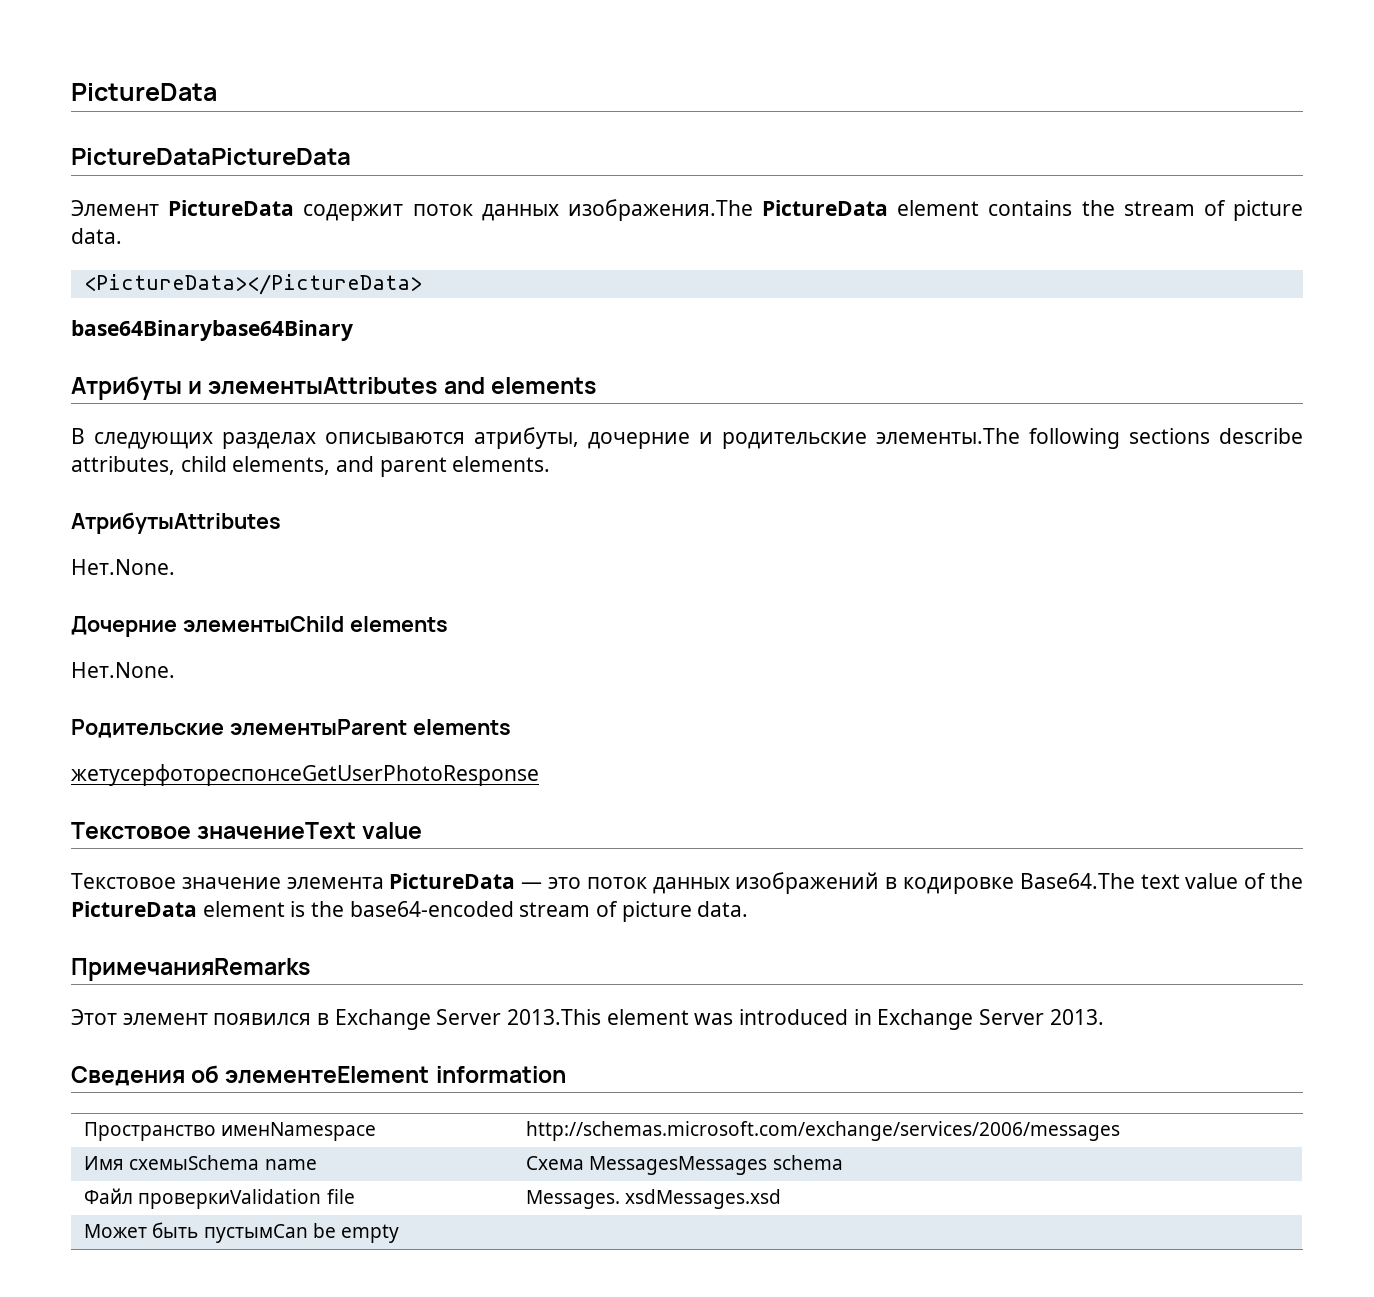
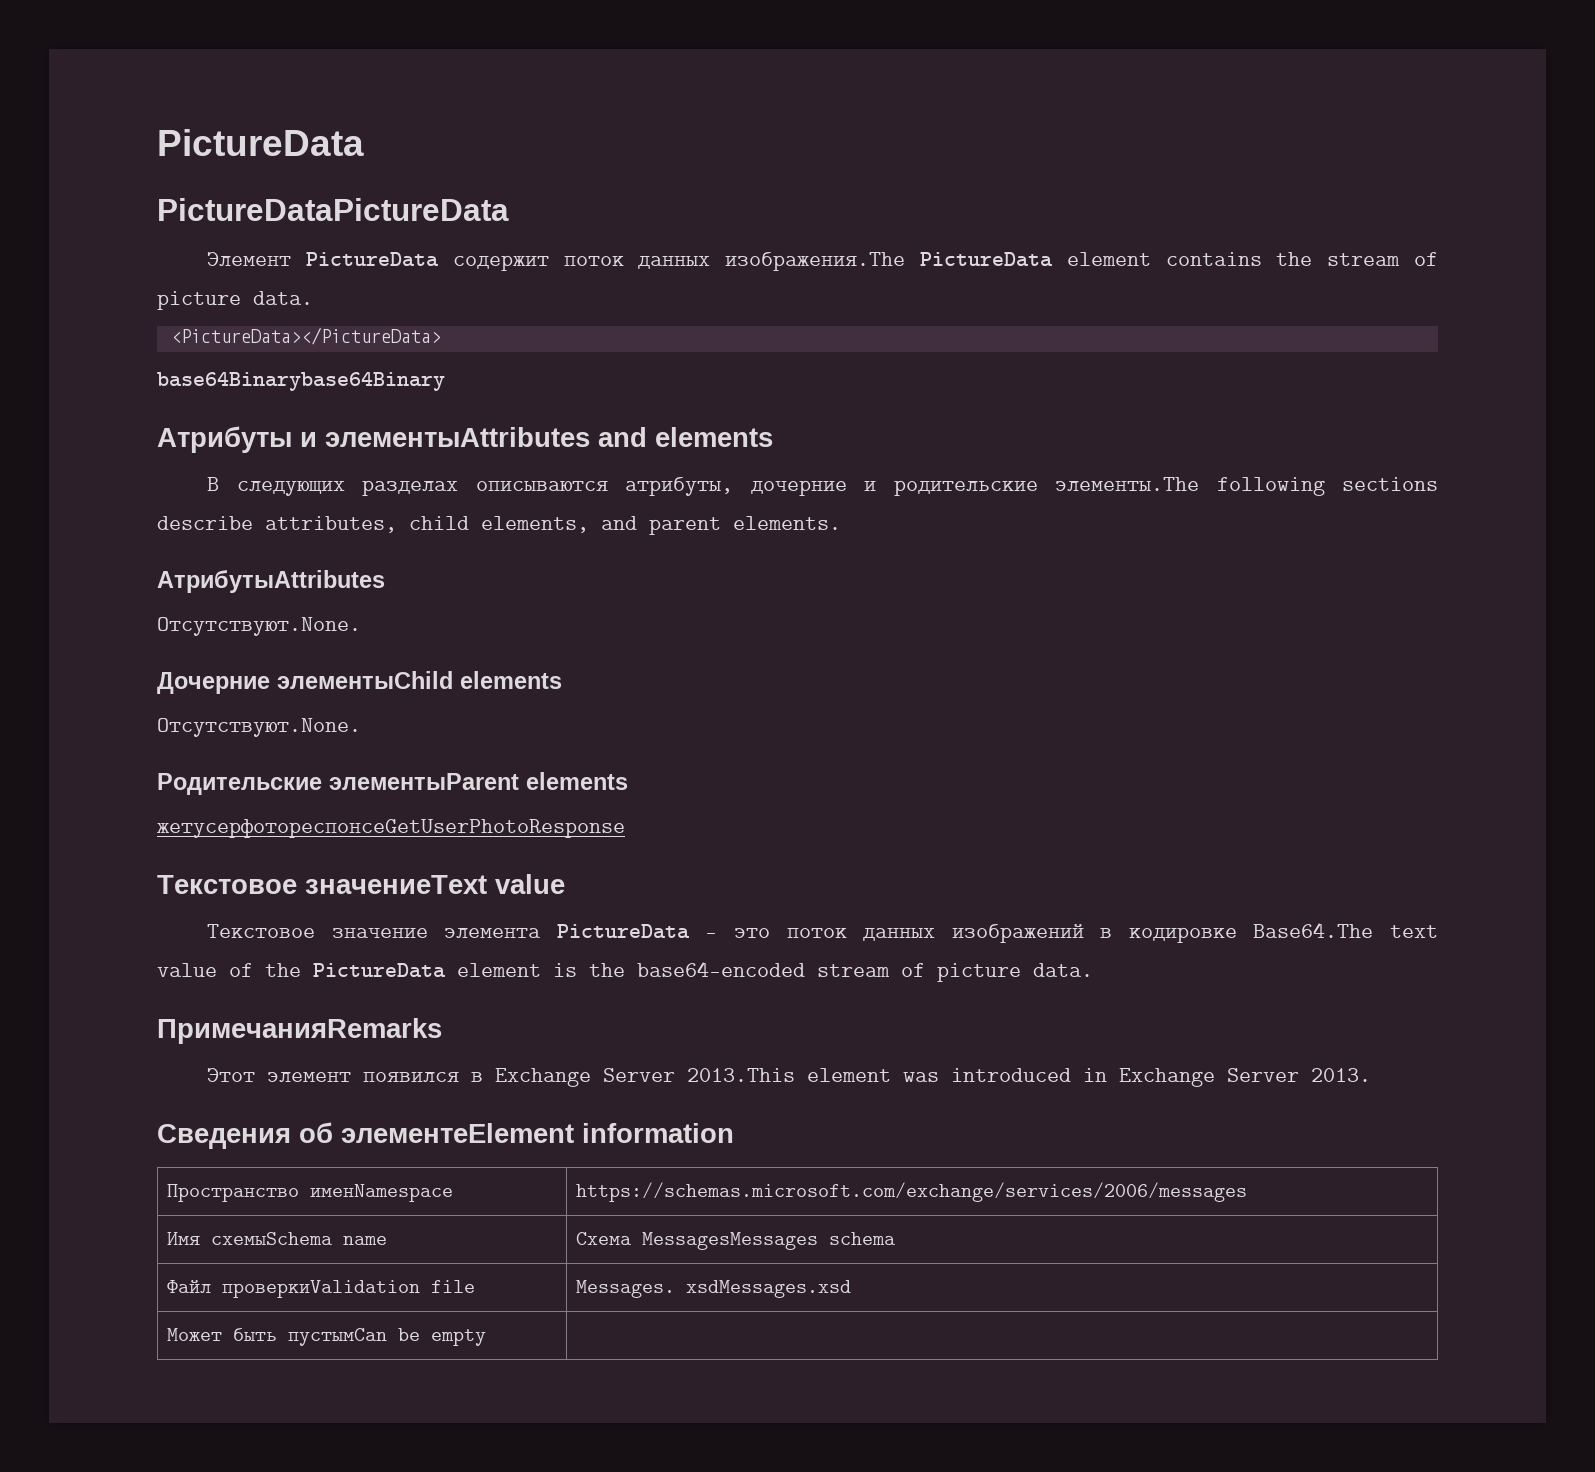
  АтрибутыAttributes
- Нет.None.
+ Отсутствуют.None.
  Дочерние элементыChild elements
- Нет.None.
+ Отсутствуют.None.
- Пространство именNamespace | http://schemas.microsoft.com/exchange/services/2006/messages
+ Пространство именNamespace | https://schemas.microsoft.com/exchange/services/2006/messages

